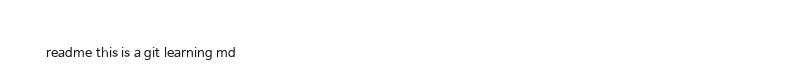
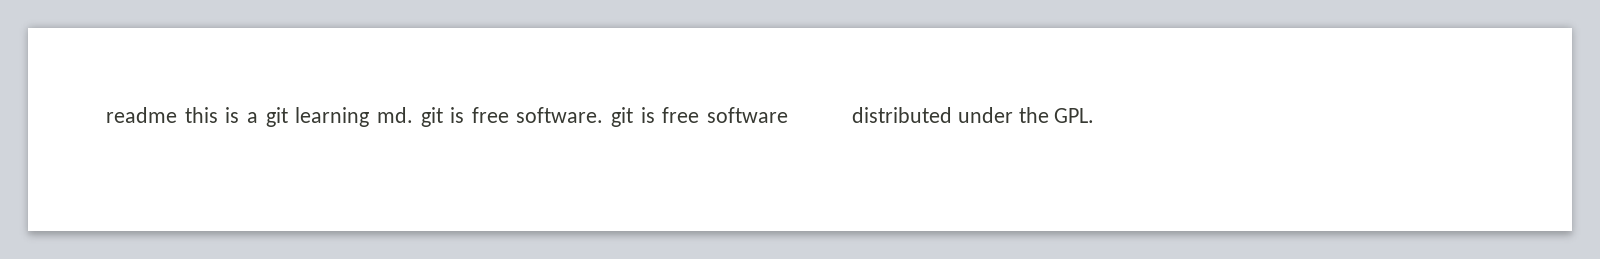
- readme this is a git learning md
+ readme this is a git learning md. git is free software. git is free software distributed under the GPL.

